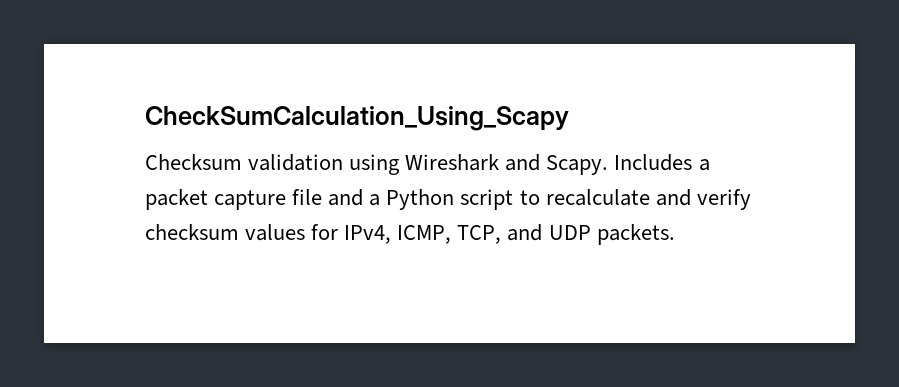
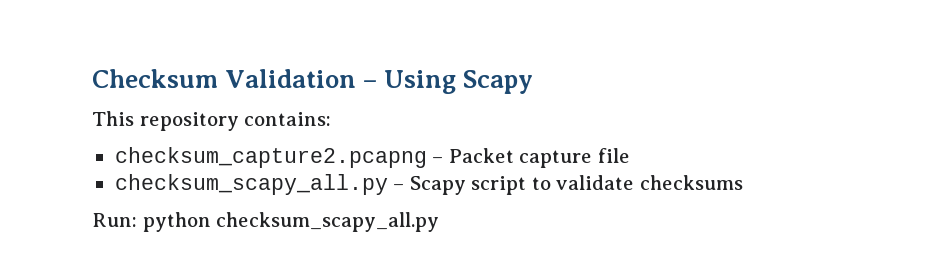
- CheckSumCalculation_Using_Scapy
- Checksum validation using Wireshark and Scapy. Includes a packet capture file and a Python script to recalculate and verify checksum values for IPv4, ICMP, TCP, and UDP packets.
+ Checksum Validation – Using Scapy
+ This repository contains:
+ checksum_capture2.pcapng – Packet capture file
+ checksum_scapy_all.py – Scapy script to validate checksums
+ Run: python checksum_scapy_all.py

